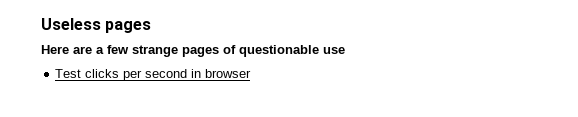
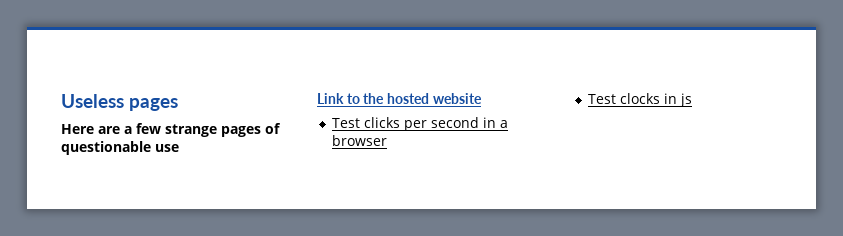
+ Link to the hosted website
- Test clicks per second in browser
+ Test clicks per second in a browser
+ Test clocks in js

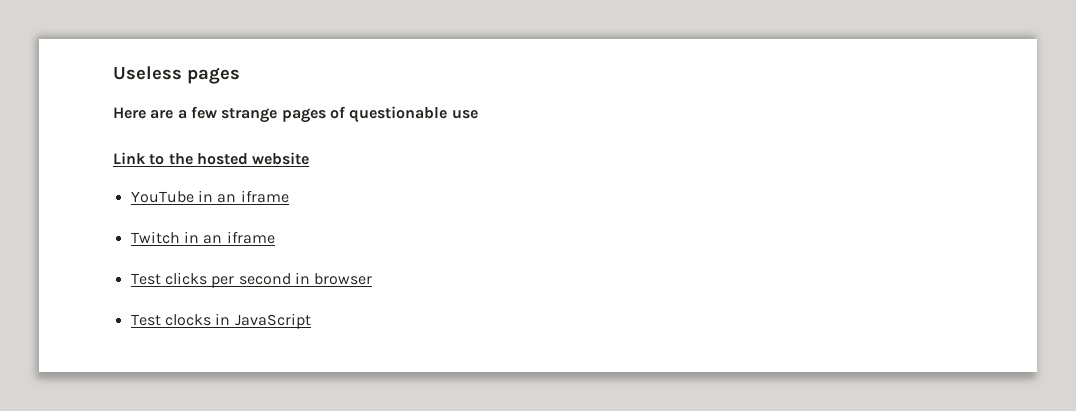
+ YouTube in an iframe
+ Twitch in an iframe
- Test clicks per second in a browser
+ Test clicks per second in browser
- Test clocks in js
+ Test clocks in JavaScript

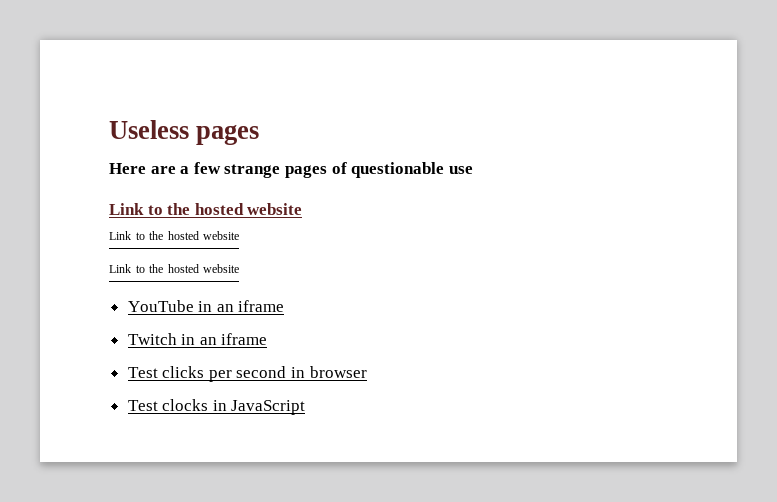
  Here are a few strange pages of questionable use
+ Link to the hosted website
+ Link to the hosted website

